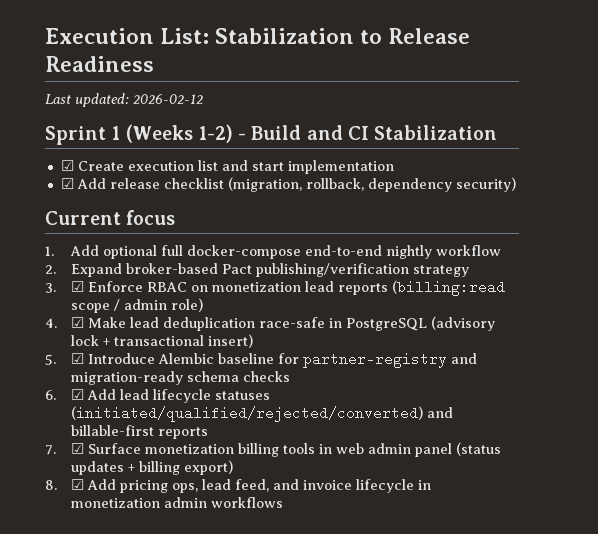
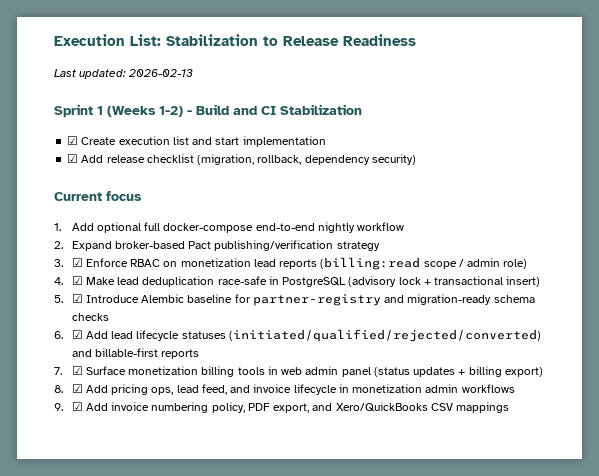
- Last updated: 2026-02-12
+ Last updated: 2026-02-13
+ 9. ☑ Add invoice numbering policy, PDF export, and Xero/QuickBooks CSV mappings

